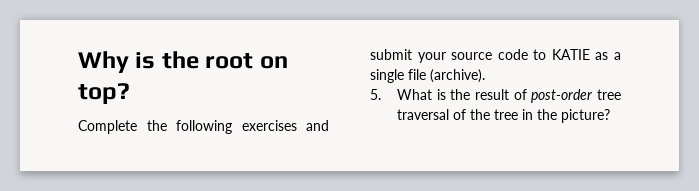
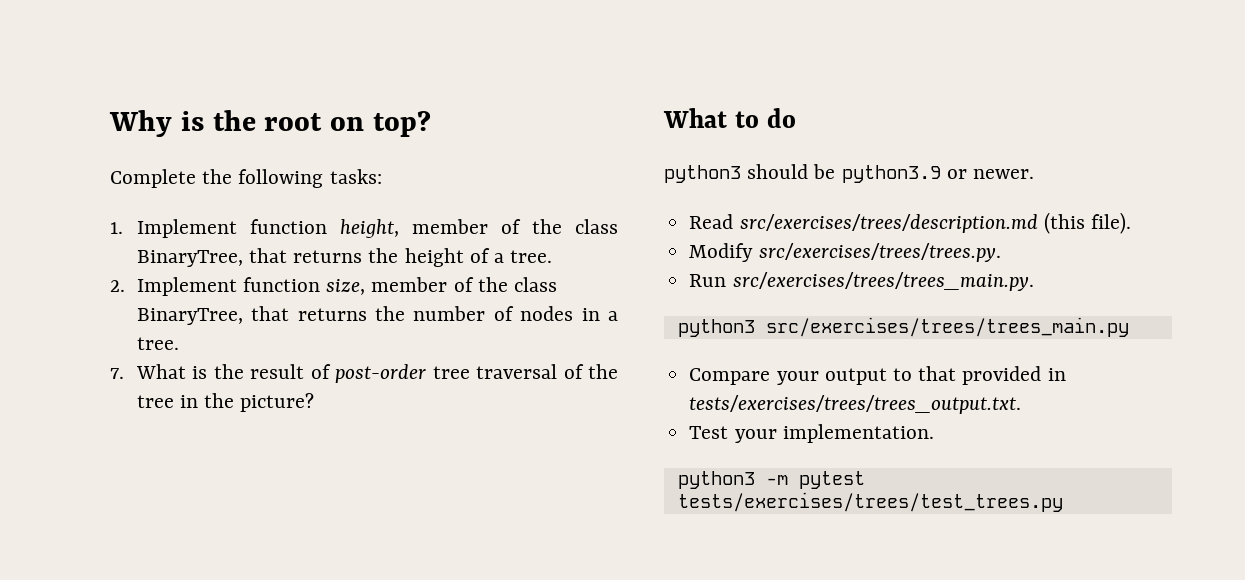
- Complete the following exercises and submit your source code to KATIE as a single file (archive).
- 5. What is the result of post-order tree traversal of the tree in the picture?
+ Complete the following tasks:
+ 1. Implement function height, member of the class BinaryTree, that returns the height of a tree.
+ 2. Implement function size, member of the class BinaryTree, that returns the number of nodes in a tree.
+ 7. What is the result of post-order tree traversal of the tree in the picture?
+ What to do
+ python3 should be python3.9 or newer.
+ Read src/exercises/trees/description.md (this file).
+ Modify src/exercises/trees/trees.py.
+ Run src/exercises/trees/trees_main.py.
+ python3 src/exercises/trees/trees_main.py
+ Compare your output to that provided in tests/exercises/trees/trees_output.txt.
+ Test your implementation.
+ python3 -m pytest tests/exercises/trees/test_trees.py

